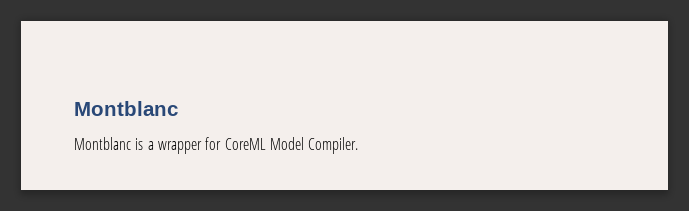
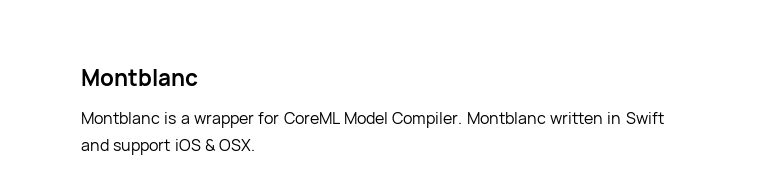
+ Montblanc written in Swift and support iOS & OSX.

